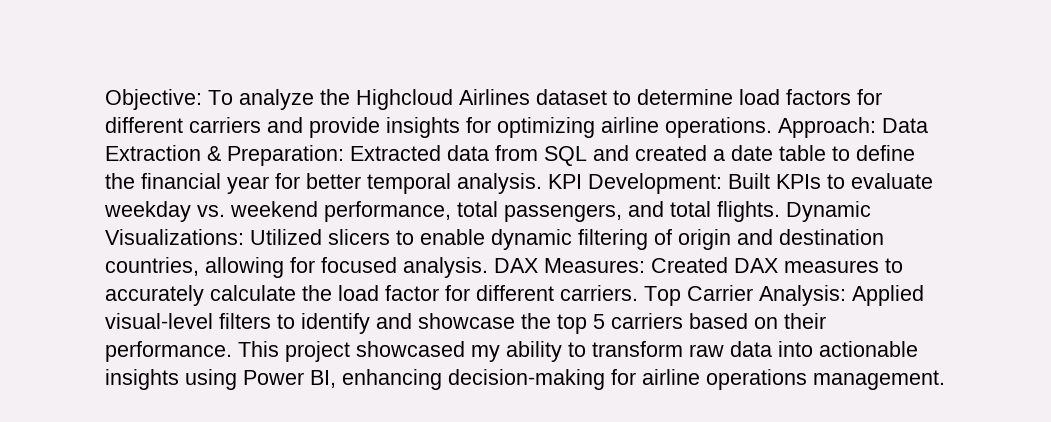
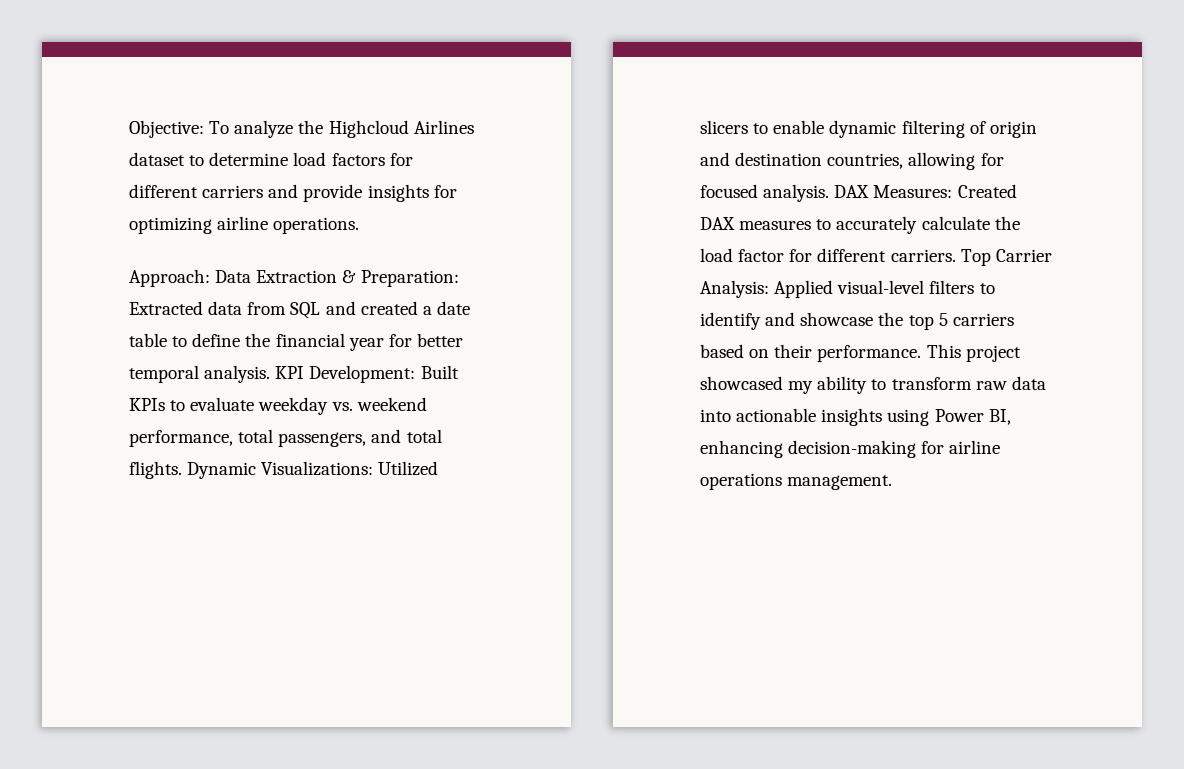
- Objective: To analyze the Highcloud Airlines dataset to determine load factors for different carriers and provide insights for optimizing airline operations. Approach: Data Extraction & Preparation: Extracted data from SQL and created a date table to define the financial year for better temporal analysis.
+ Objective: To analyze the Highcloud Airlines dataset to determine load factors for different carriers and provide insights for optimizing airline operations.
+ Approach: Data Extraction & Preparation: Extracted data from SQL and created a date table to define the financial year for better temporal analysis.

